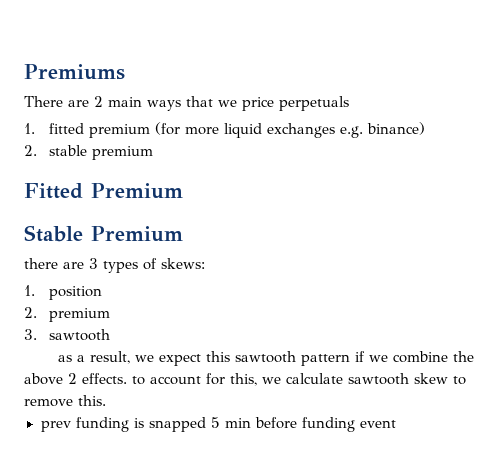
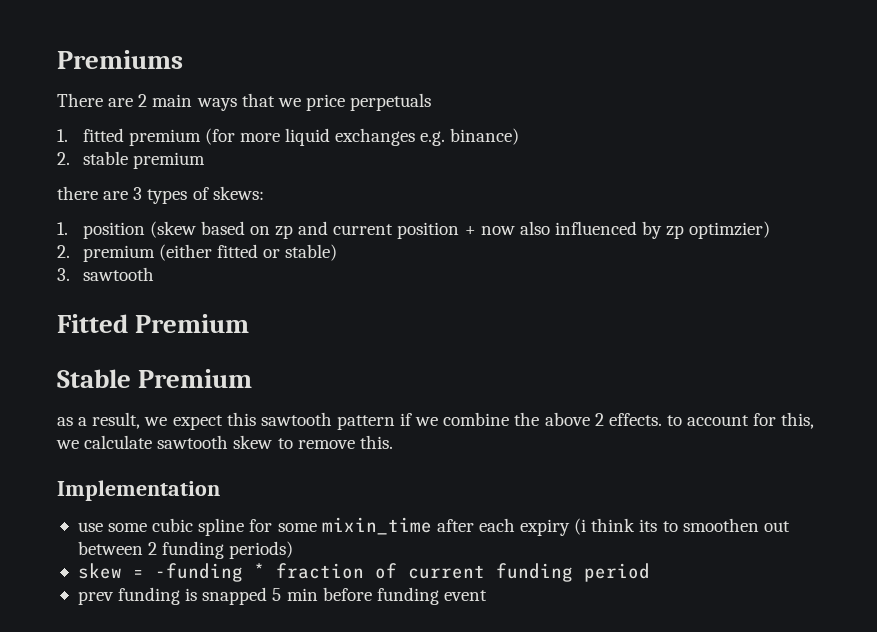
- Fitted Premium
- Stable Premium
- 1. position
- 2. premium
+ 1. position (skew based on zp and current position + now also influenced by zp optimzier)
+ 2. premium (either fitted or stable)
  3. sawtooth
+ Fitted Premium
+ Stable Premium
+ Implementation
+ use some cubic spline for some mixin_time after each expiry (i think its to smoothen out between 2 funding periods)
+ skew = -funding * fraction of current funding period

